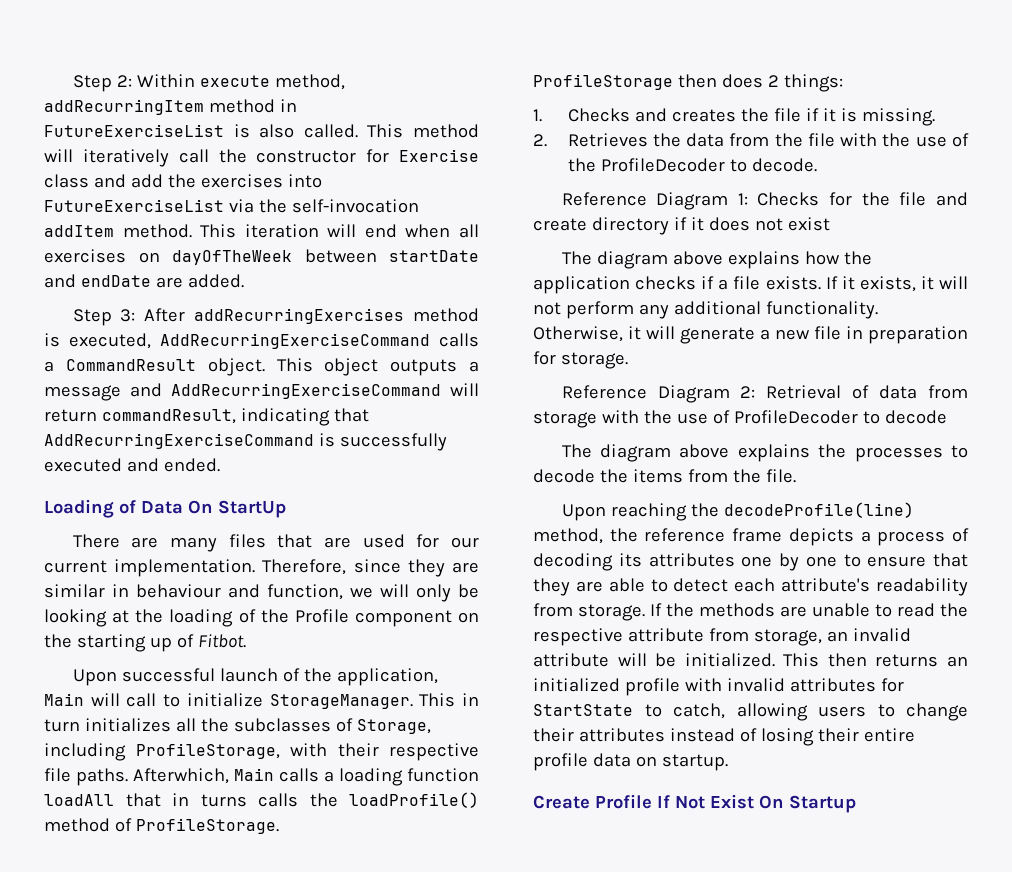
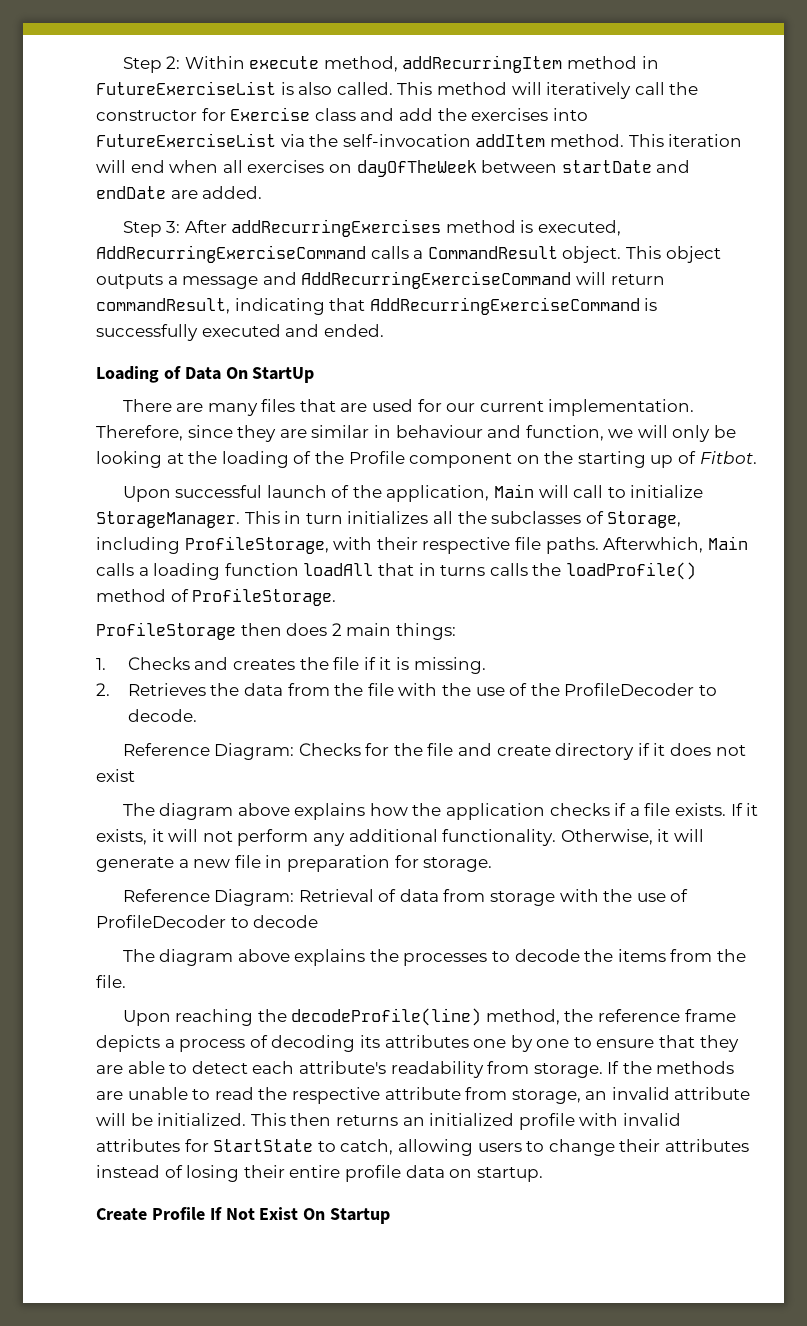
- ProfileStorage then does 2 things:
+ ProfileStorage then does 2 main things:
- Reference Diagram 1: Checks for the file and create directory if it does not exist
+ Reference Diagram: Checks for the file and create directory if it does not exist
- Reference Diagram 2: Retrieval of data from storage with the use of ProfileDecoder to decode
+ Reference Diagram: Retrieval of data from storage with the use of ProfileDecoder to decode

